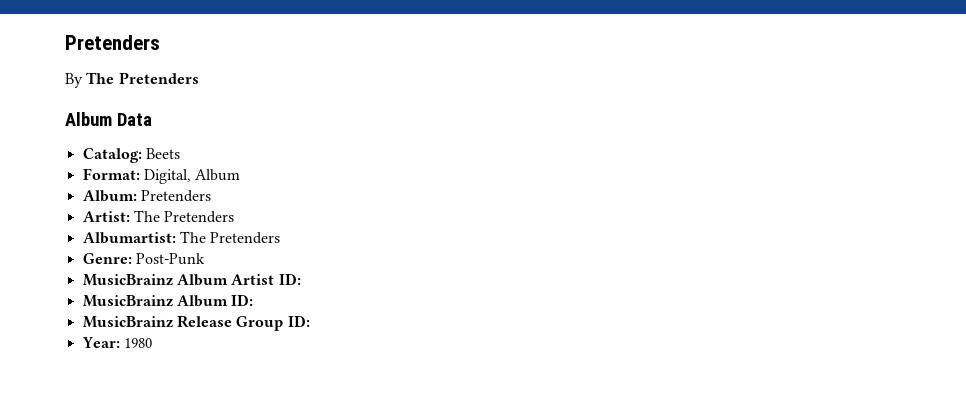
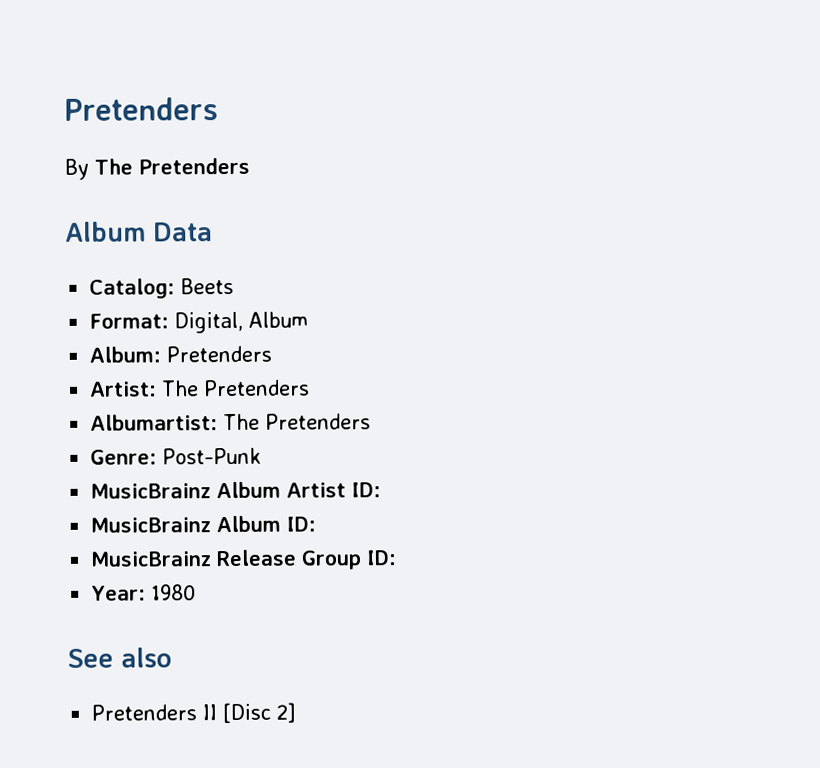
+ See also
+ Pretenders II [Disc 2]

